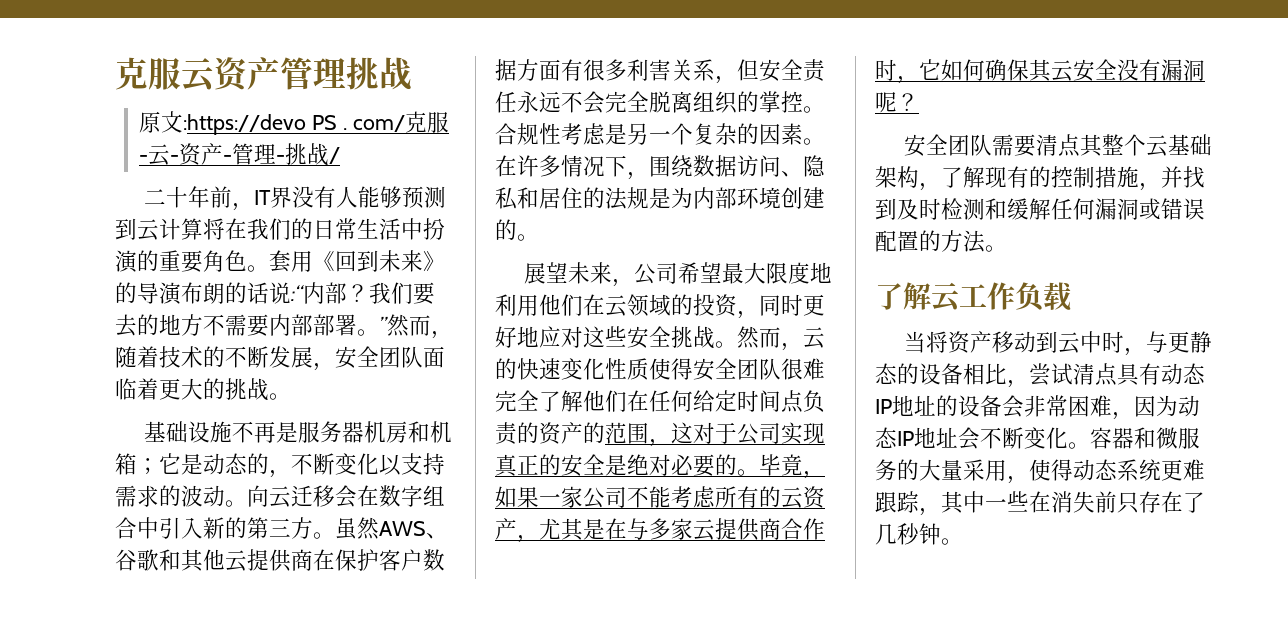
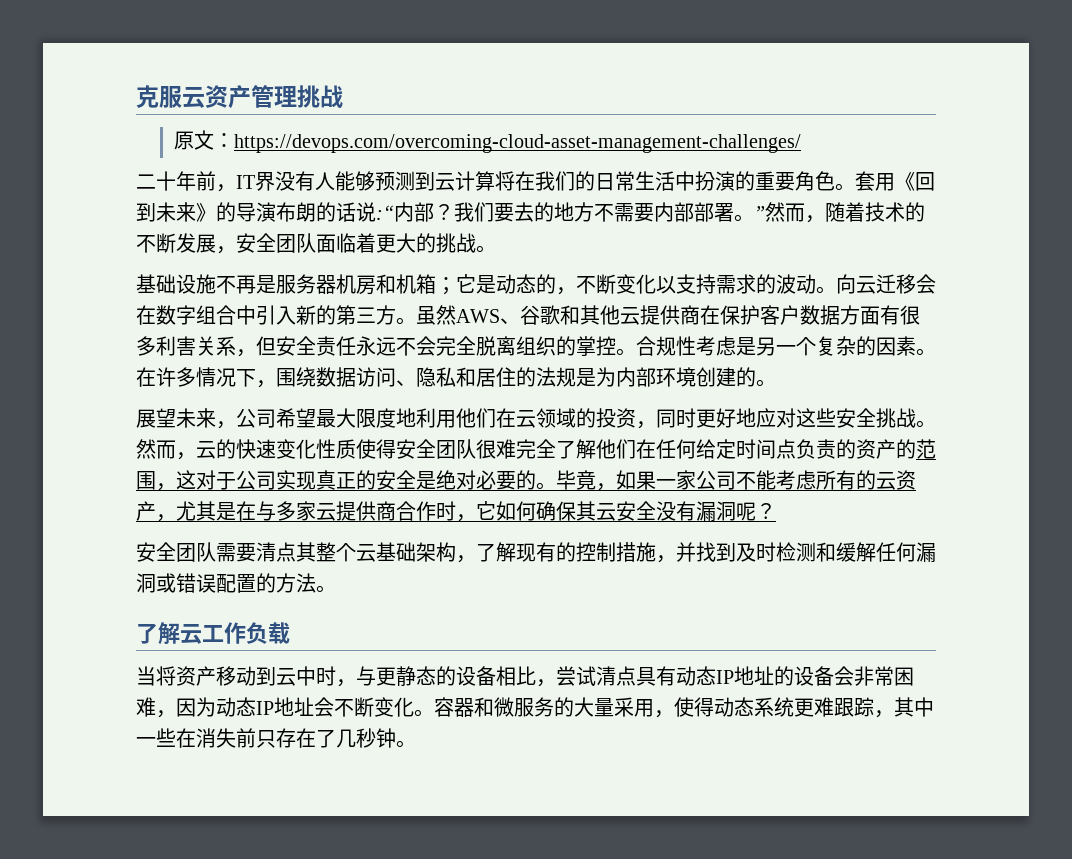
- 原文:https://devo PS . com/克服-云-资产-管理-挑战/
+ 原文：https://devops.com/overcoming-cloud-asset-management-challenges/

